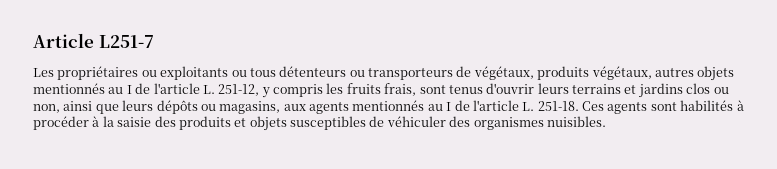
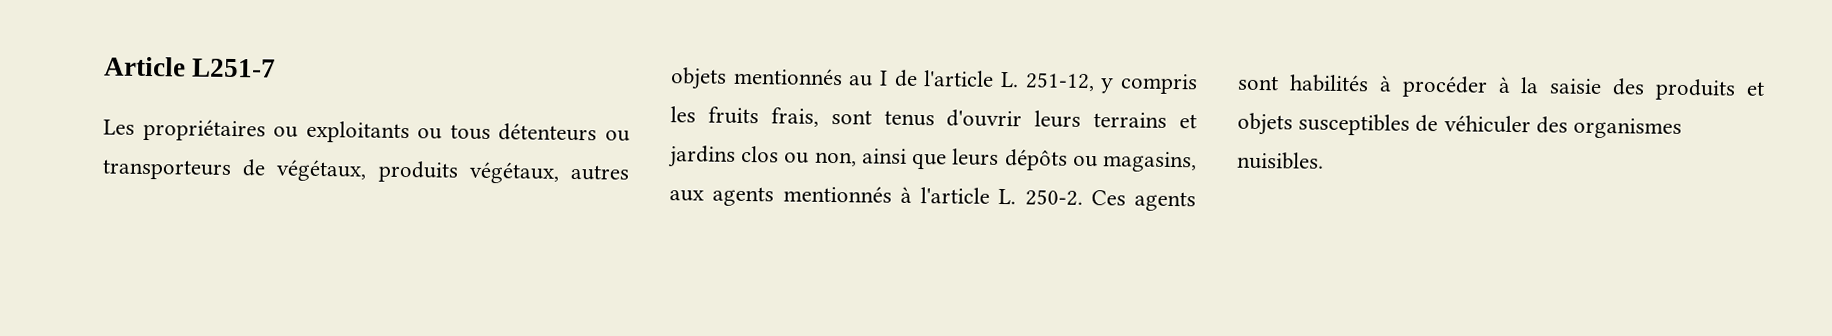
- Les propriétaires ou exploitants ou tous détenteurs ou transporteurs de végétaux, produits végétaux, autres objets mentionnés au I de l'article L. 251-12, y compris les fruits frais, sont tenus d'ouvrir leurs terrains et jardins clos ou non, ainsi que leurs dépôts ou magasins, aux agents mentionnés au I de l'article L. 251-18.
+ Les propriétaires ou exploitants ou tous détenteurs ou transporteurs de végétaux, produits végétaux, autres objets mentionnés au I de l'article L. 251-12, y compris les fruits frais, sont tenus d'ouvrir leurs terrains et jardins clos ou non, ainsi que leurs dépôts ou magasins, aux agents mentionnés à l'article L. 250-2.

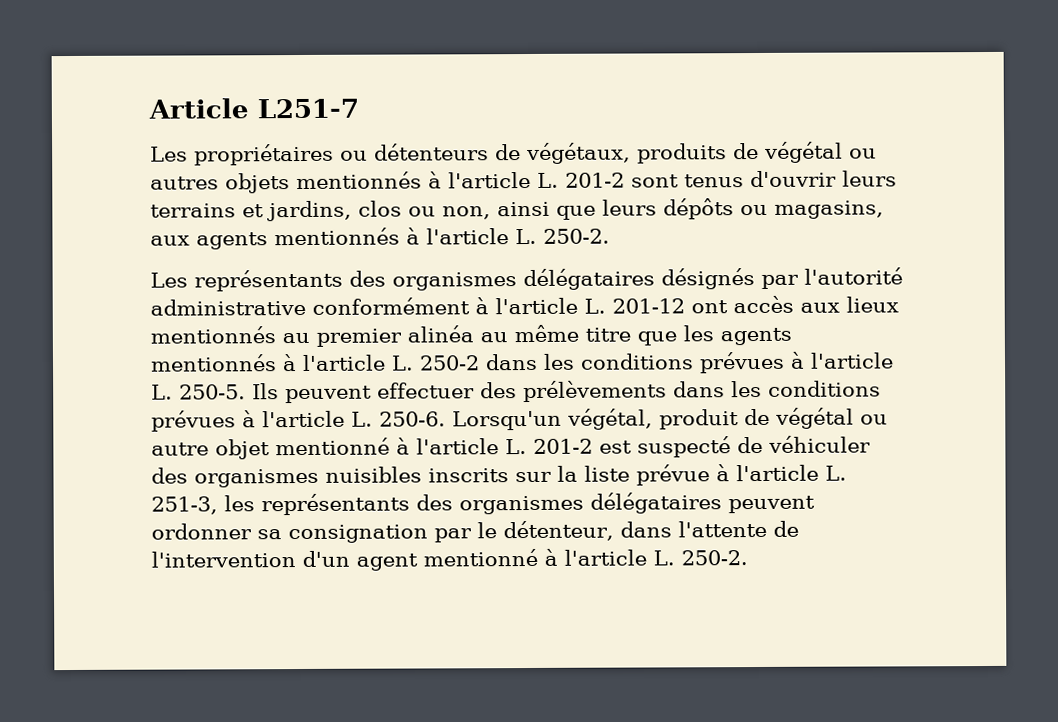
- Les propriétaires ou exploitants ou tous détenteurs ou transporteurs de végétaux, produits végétaux, autres objets mentionnés au I de l'article L. 251-12, y compris les fruits frais, sont tenus d'ouvrir leurs terrains et jardins clos ou non, ainsi que leurs dépôts ou magasins, aux agents mentionnés à l'article L. 250-2. Ces agents sont habilités à procéder à la saisie des produits et objets susceptibles de véhiculer des organismes nuisibles.
+ Les propriétaires ou détenteurs de végétaux, produits de végétal ou autres objets mentionnés à l'article L. 201-2 sont tenus d'ouvrir leurs terrains et jardins, clos ou non, ainsi que leurs dépôts ou magasins, aux agents mentionnés à l'article L. 250-2.
+ Les représentants des organismes délégataires désignés par l'autorité administrative conformément à l'article L. 201-12 ont accès aux lieux mentionnés au premier alinéa au même titre que les agents mentionnés à l'article L. 250-2 dans les conditions prévues à l'article L. 250-5. Ils peuvent effectuer des prélèvements dans les conditions prévues à l'article L. 250-6. Lorsqu'un végétal, produit de végétal ou autre objet mentionné à l'article L. 201-2 est suspecté de véhiculer des organismes nuisibles inscrits sur la liste prévue à l'article L. 251-3, les représentants des organismes délégataires peuvent ordonner sa consignation par le détenteur, dans l'attente de l'intervention d'un agent mentionné à l'article L. 250-2.

